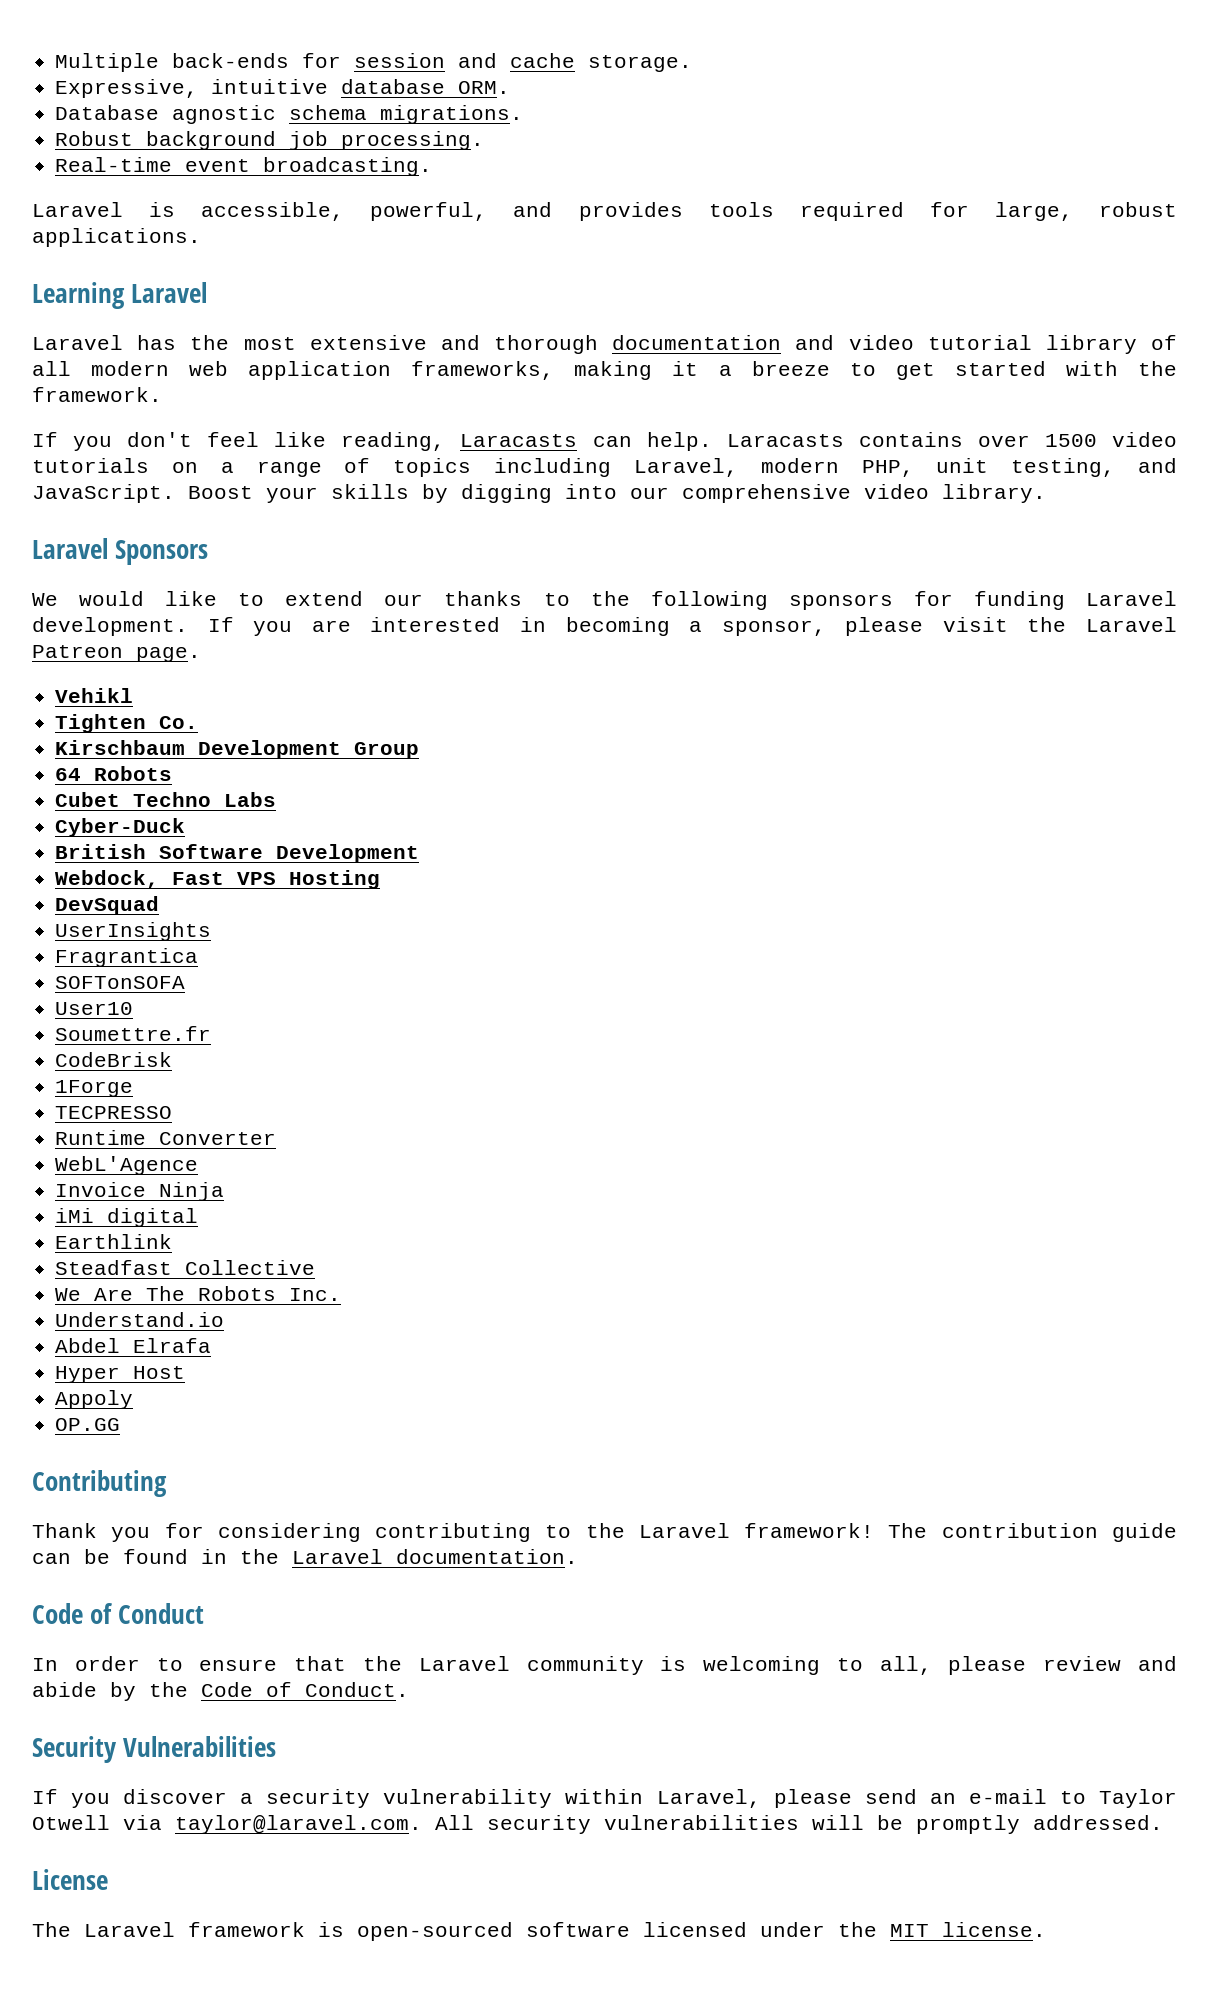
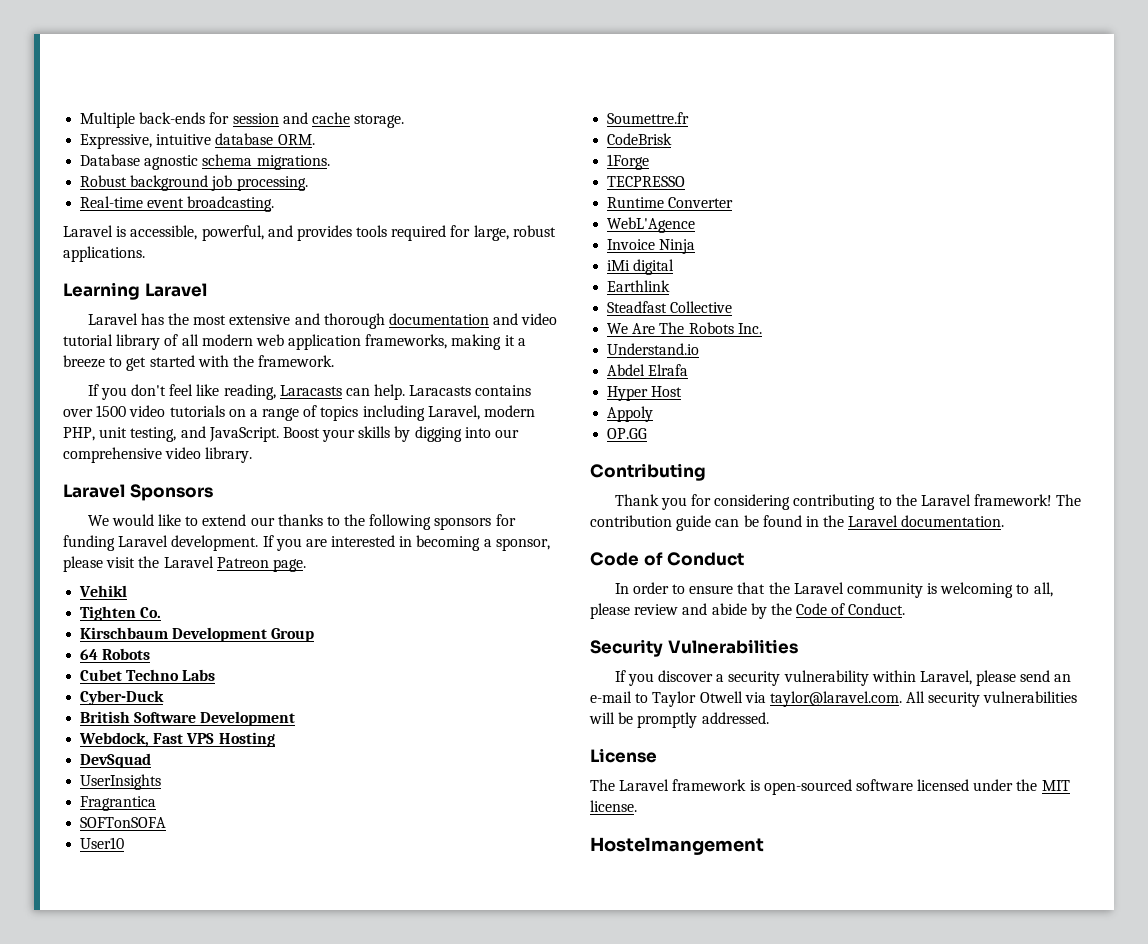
+ Hostelmangement

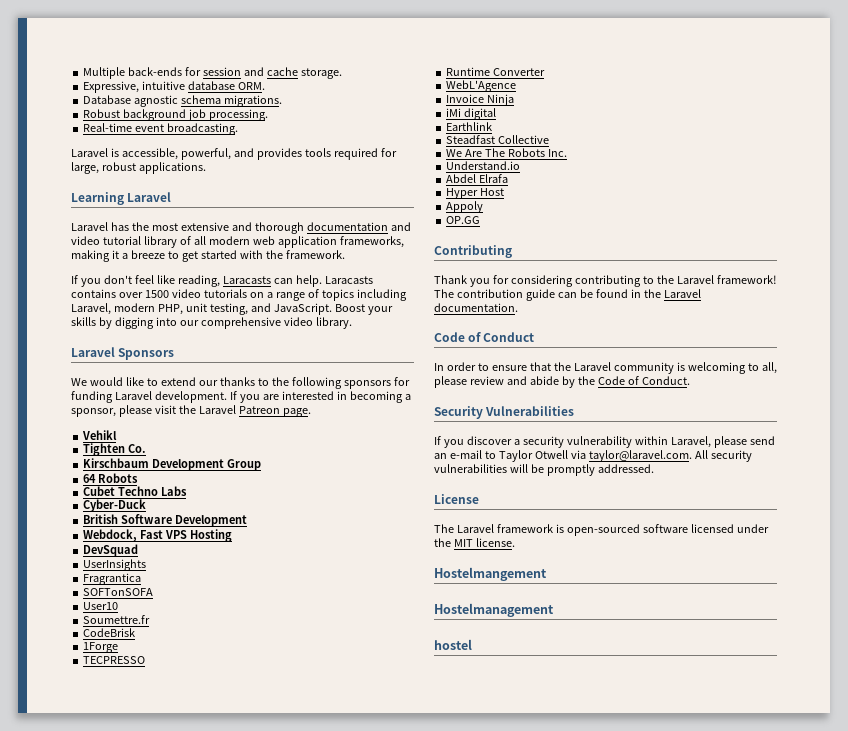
+ Hostelmanagement
+ hostel

